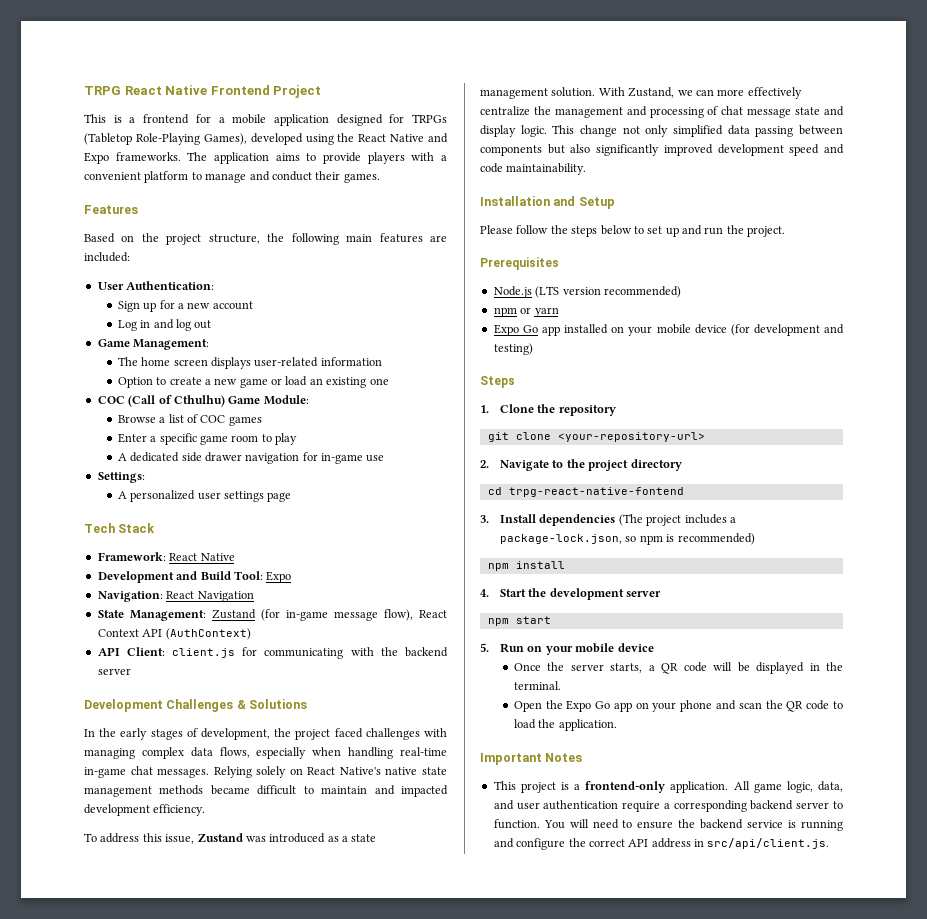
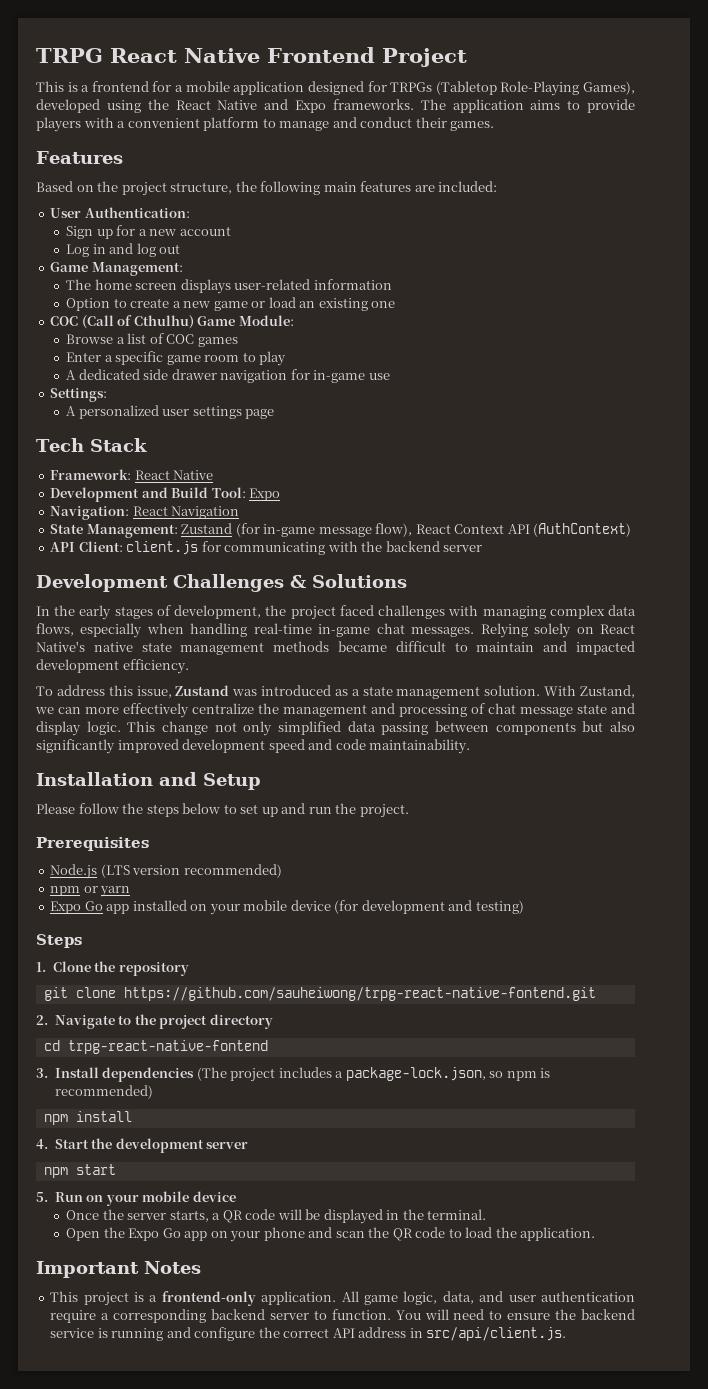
- git clone <your-repository-url>
+ git clone https://github.com/sauheiwong/trpg-react-native-fontend.git

